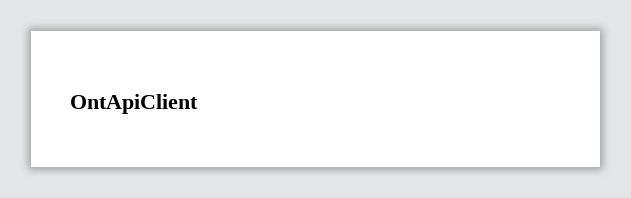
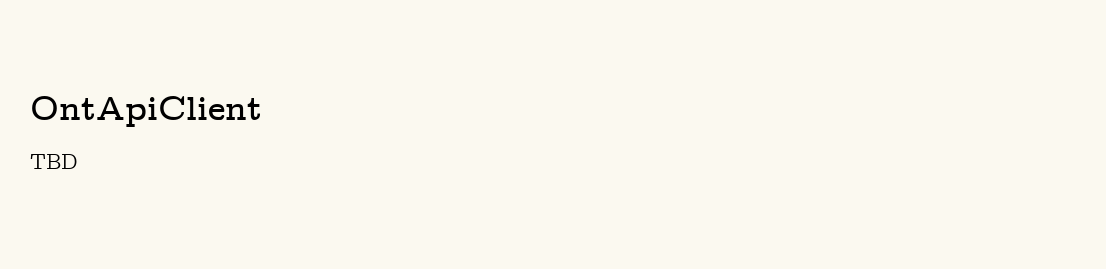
+ TBD

